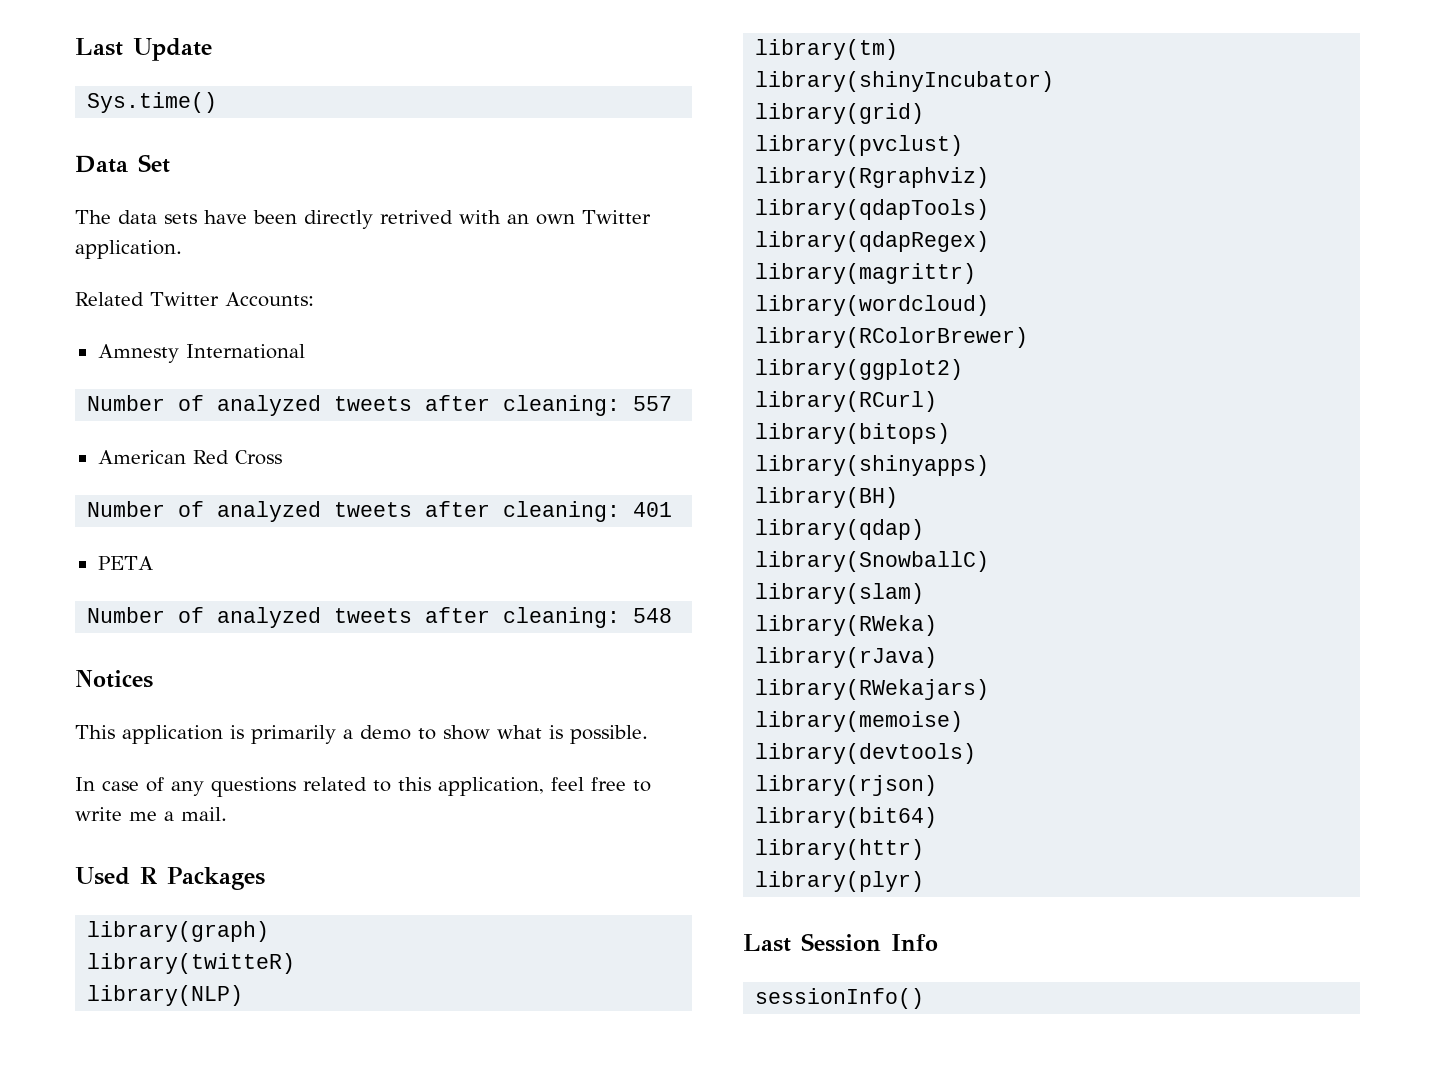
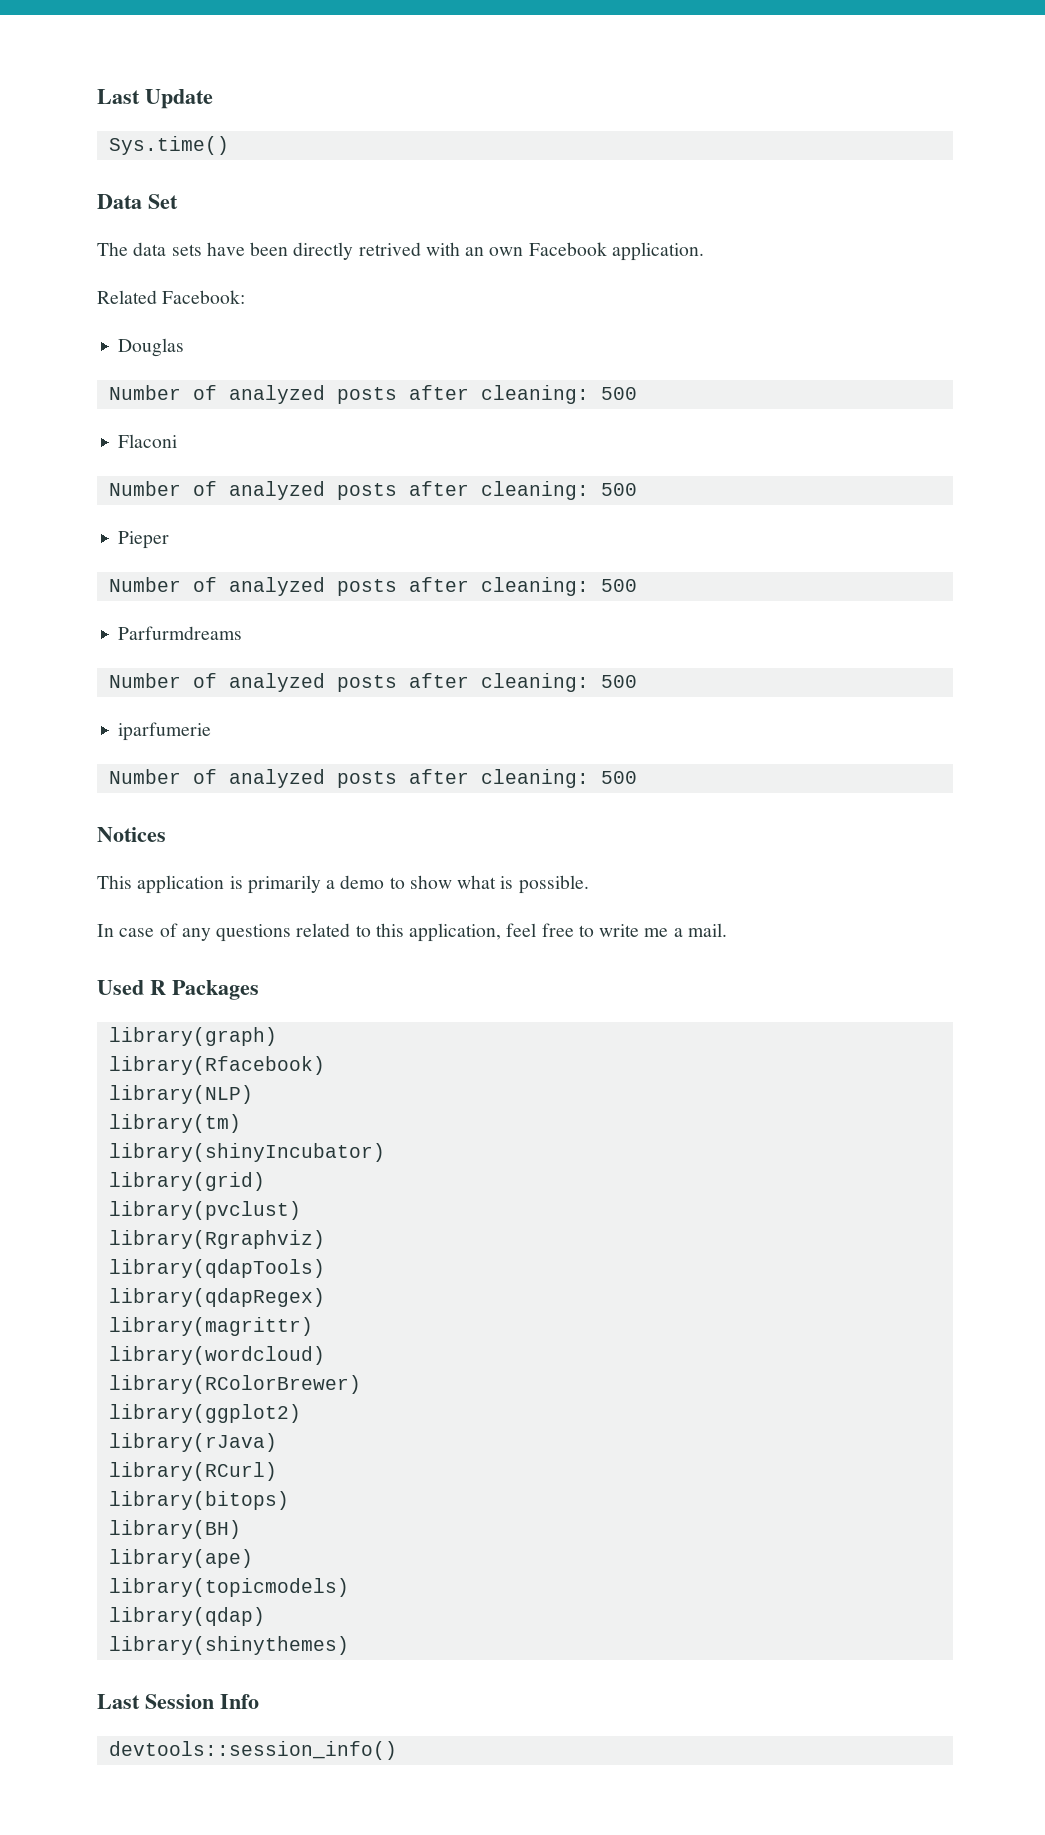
- The data sets have been directly retrived with an own Twitter application.
+ The data sets have been directly retrived with an own Facebook application.
- Related Twitter Accounts:
- Amnesty International
- Number of analyzed tweets after cleaning: 557
- American Red Cross
- Number of analyzed tweets after cleaning: 401
- PETA
- Number of analyzed tweets after cleaning: 548
+ Related Facebook:
+ Douglas
+ Number of analyzed posts after cleaning: 500
+ Flaconi
+ Number of analyzed posts after cleaning: 500
+ Pieper
+ Number of analyzed posts after cleaning: 500
+ Parfurmdreams
+ Number of analyzed posts after cleaning: 500
+ iparfumerie
+ Number of analyzed posts after cleaning: 500
- library(twitteR)
+ library(Rfacebook)
+ library(rJava)
- library(shinyapps)
  library(BH)
+ library(ape)
+ library(topicmodels)
  library(qdap)
- library(SnowballC)
- library(slam)
- library(RWeka)
- library(rJava)
- library(RWekajars)
- library(memoise)
- library(devtools)
- library(rjson)
- library(bit64)
- library(httr)
- library(plyr)
+ library(shinythemes)
- sessionInfo()
+ devtools::session_info()

